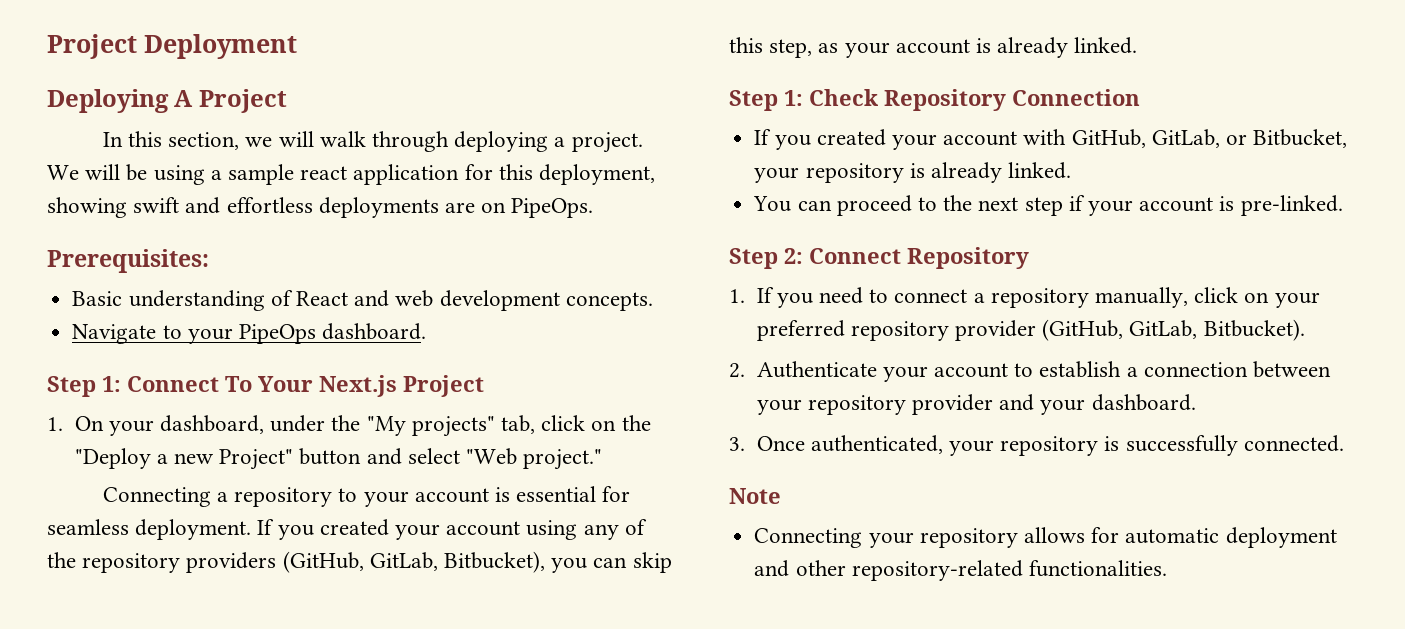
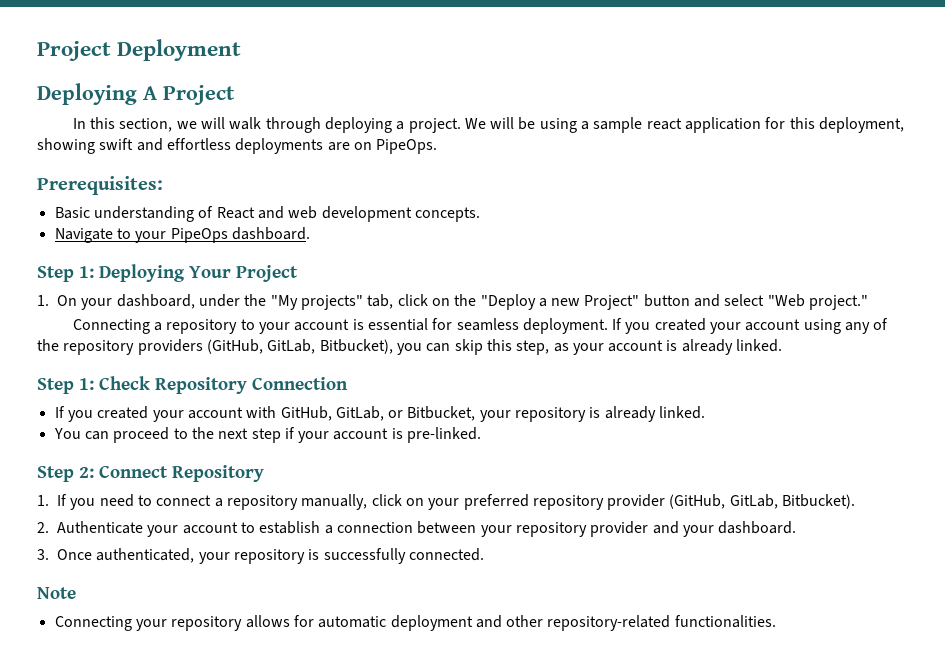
- Step 1: Connect To Your Next.js Project
+ Step 1: Deploying Your Project

